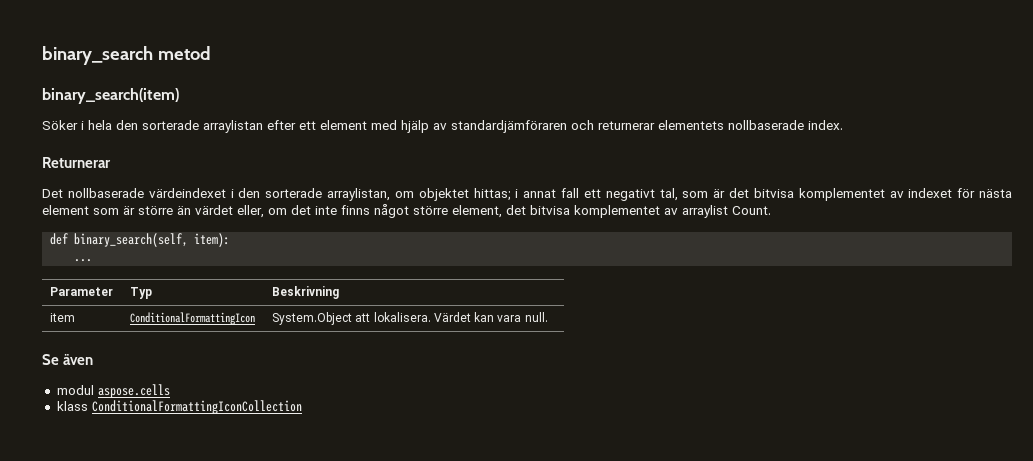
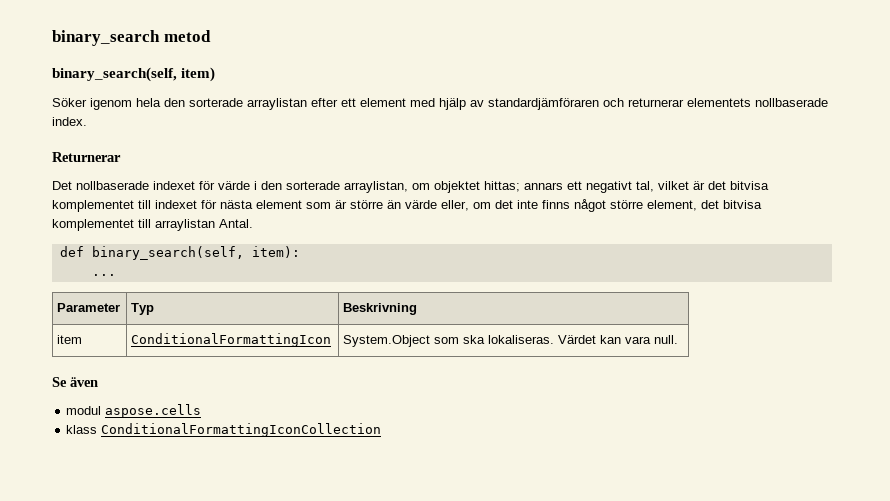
- binary_search(item)
+ binary_search(self, item)
- Söker i hela den sorterade arraylistan efter ett element med hjälp av standardjämföraren och returnerar elementets nollbaserade index.
+ Söker igenom hela den sorterade arraylistan efter ett element med hjälp av standardjämföraren och returnerar elementets nollbaserade index.
- Det nollbaserade värdeindexet i den sorterade arraylistan, om objektet hittas; i annat fall ett negativt tal, som är det bitvisa komplementet av indexet för nästa element som är större än värdet eller, om det inte finns något större element, det bitvisa komplementet av arraylist Count.
+ Det nollbaserade indexet för värde i den sorterade arraylistan, om objektet hittas; annars ett negativt tal, vilket är det bitvisa komplementet till indexet för nästa element som är större än värde eller, om det inte finns något större element, det bitvisa komplementet till arraylistan Antal.
- item | ConditionalFormattingIcon | System.Object att lokalisera. Värdet kan vara null.
+ item | ConditionalFormattingIcon | System.Object som ska lokaliseras. Värdet kan vara null.

